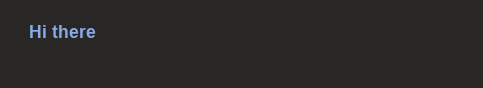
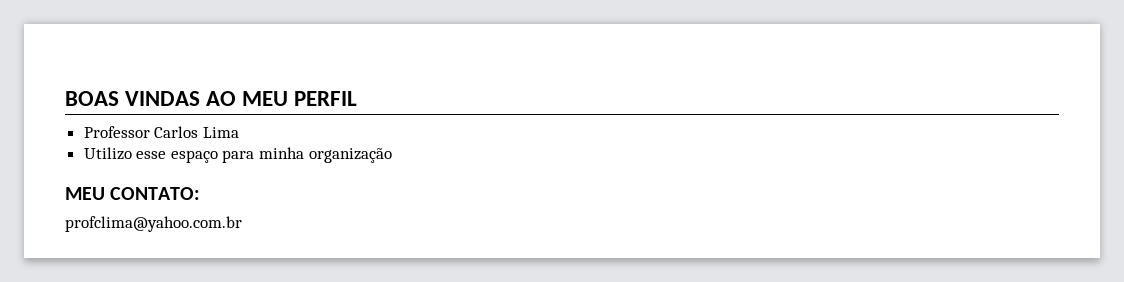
- Hi there
+ BOAS VINDAS AO MEU PERFIL
+ Professor Carlos Lima
+ Utilizo esse espaço para minha organização
+ MEU CONTATO:
+ profclima@yahoo.com.br

